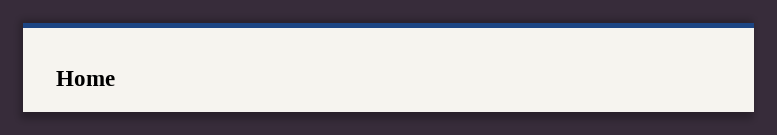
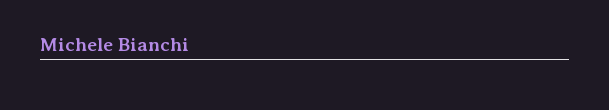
- Home
+ Michele Bianchi

